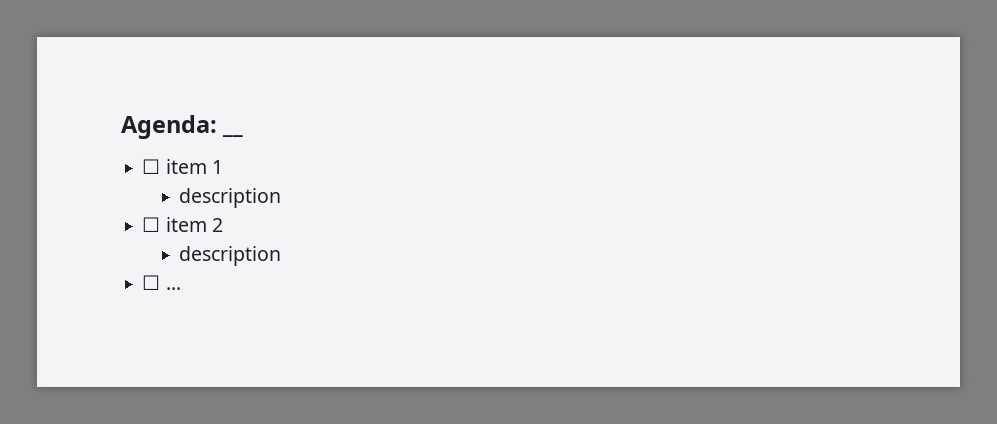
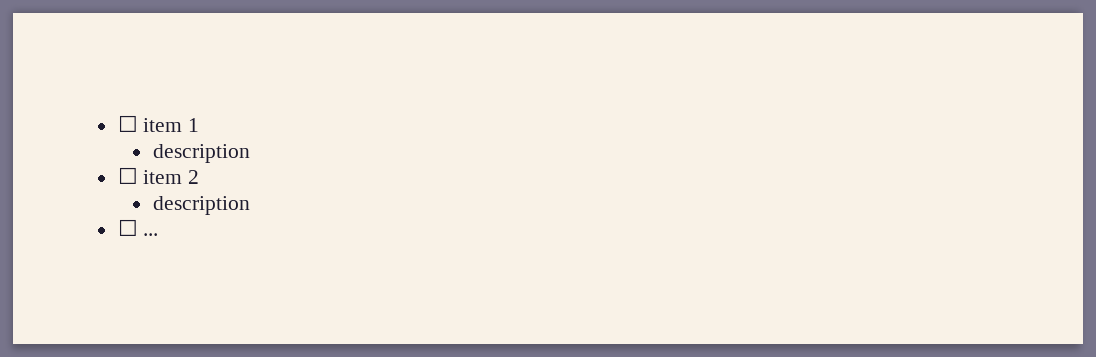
- Agenda: __

